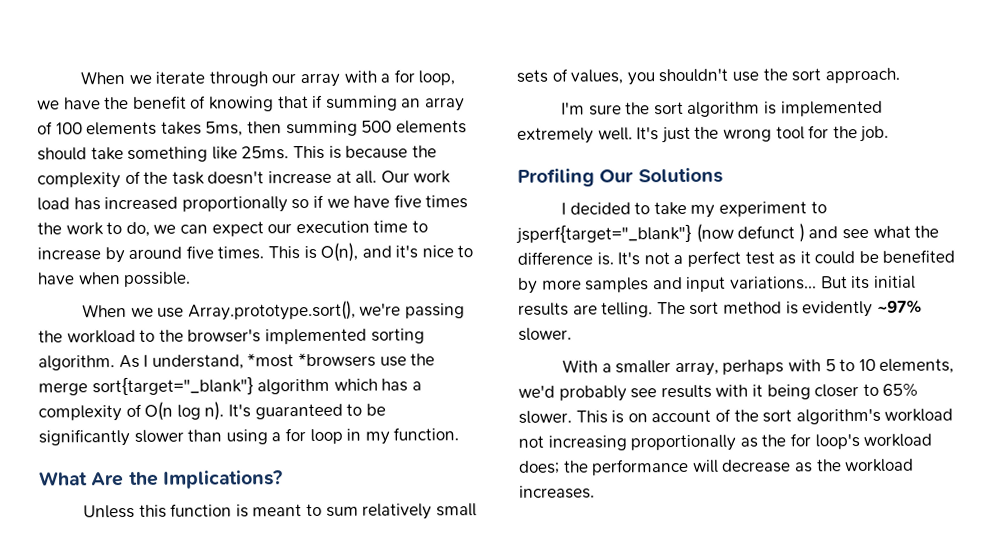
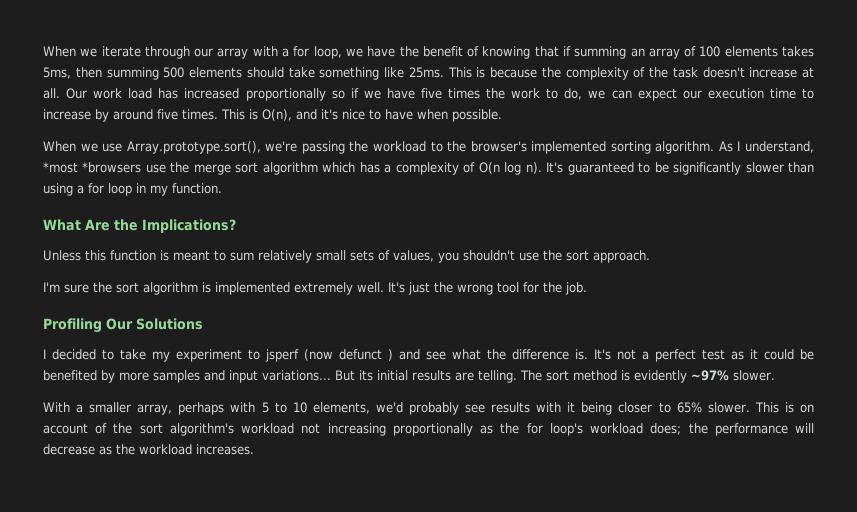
- As I understand, *most *browsers use the merge sort{target="_blank"} algorithm which has a complexity of O(n log n).
+ As I understand, *most *browsers use the merge sort algorithm which has a complexity of O(n log n).
- I decided to take my experiment to jsperf{target="_blank"} (now defunct ) and see what the difference is.
+ I decided to take my experiment to jsperf (now defunct ) and see what the difference is.

